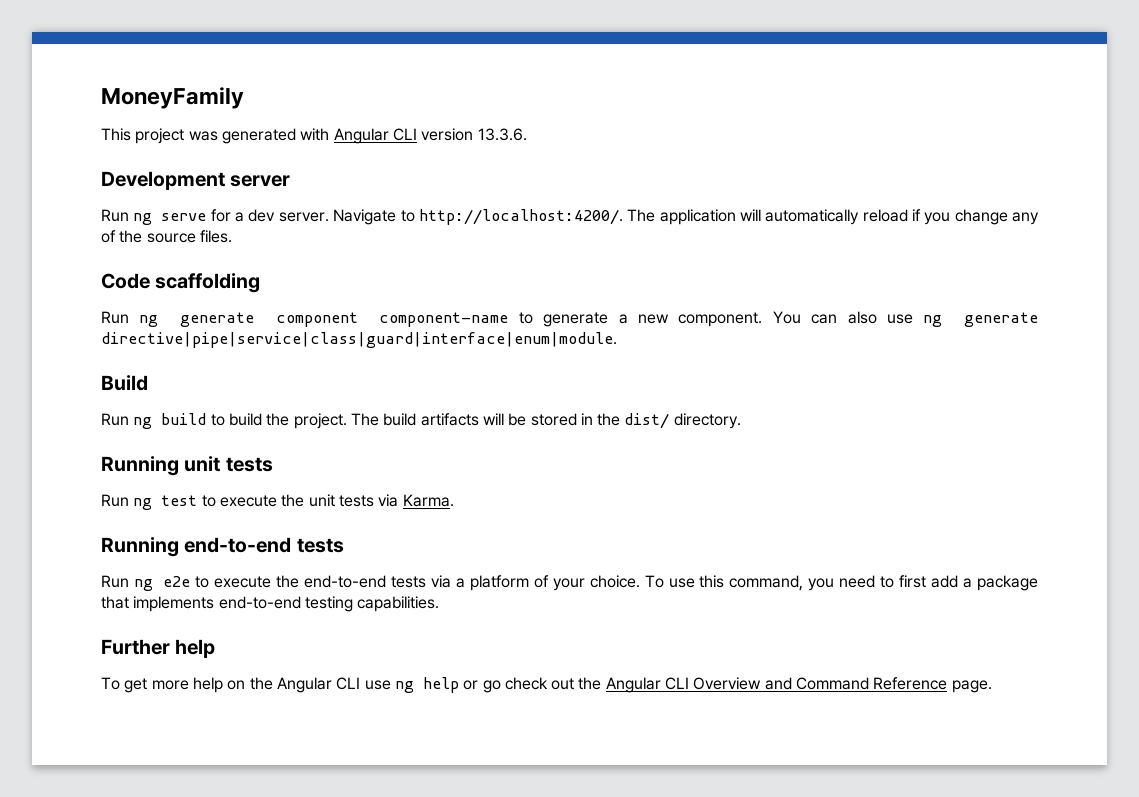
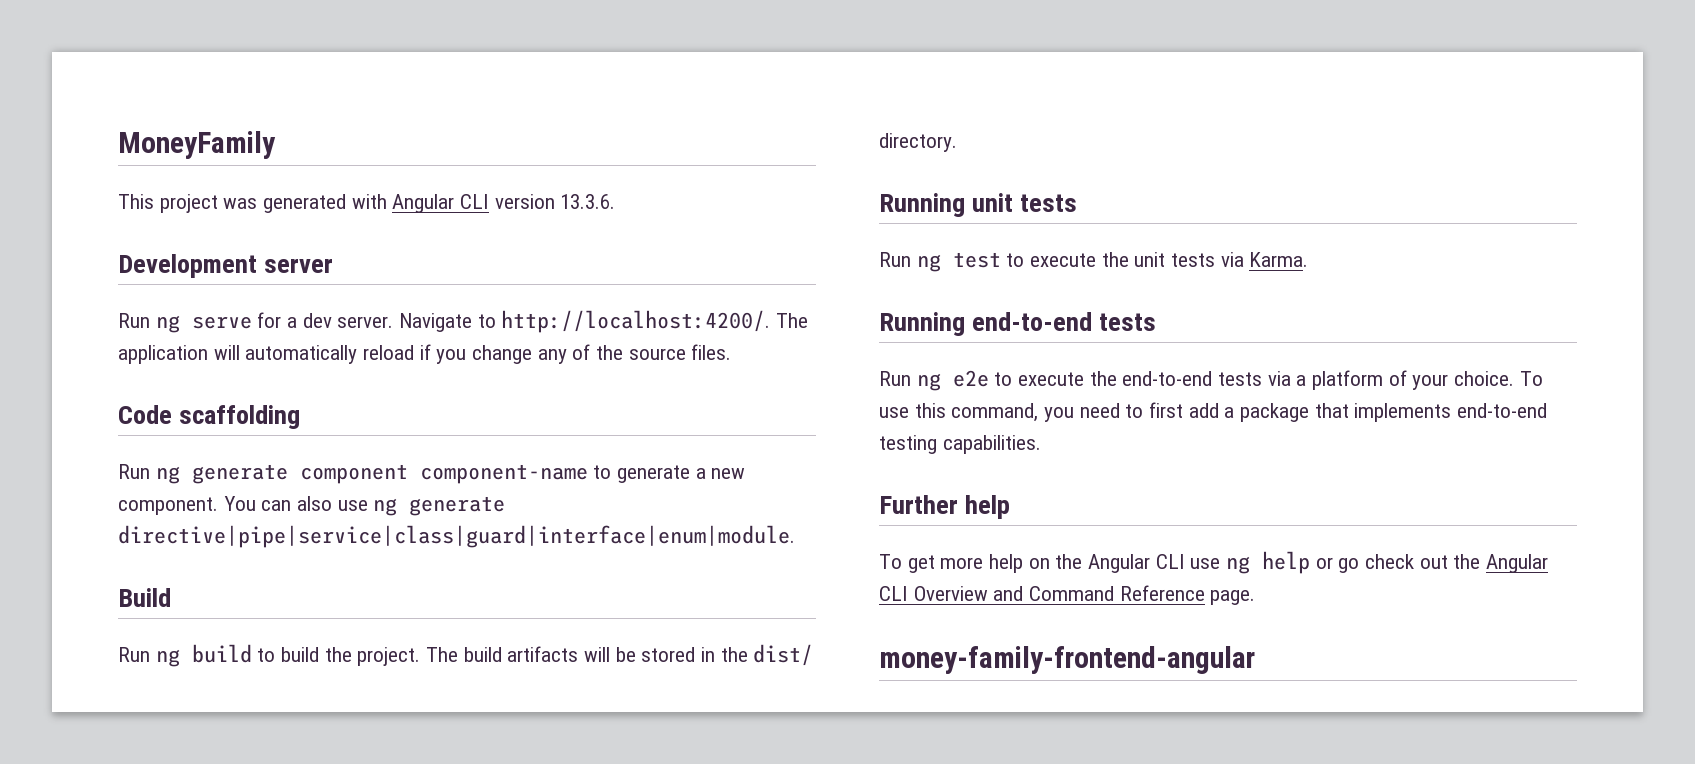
+ money-family-frontend-angular

